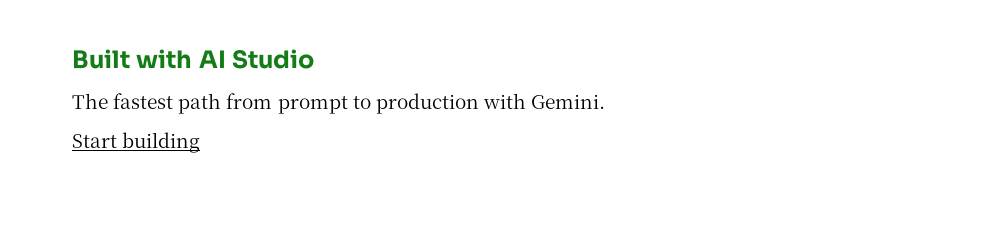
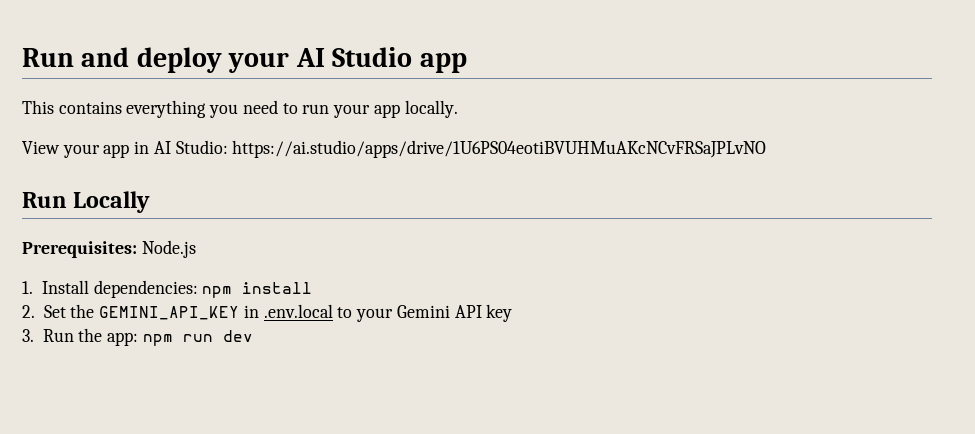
- Built with AI Studio
- The fastest path from prompt to production with Gemini.
- Start building
+ Run and deploy your AI Studio app
+ This contains everything you need to run your app locally.
+ View your app in AI Studio: https://ai.studio/apps/drive/1U6PS04eotiBVUHMuAKcNCvFRSaJPLvNO
+ Run Locally
+ Prerequisites: Node.js
+ 1. Install dependencies: npm install
+ 2. Set the GEMINI_API_KEY in .env.local to your Gemini API key
+ 3. Run the app: npm run dev

